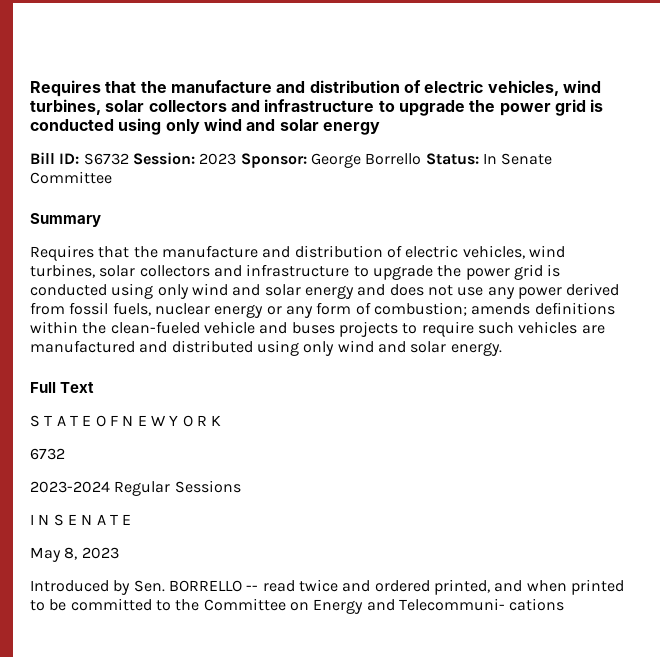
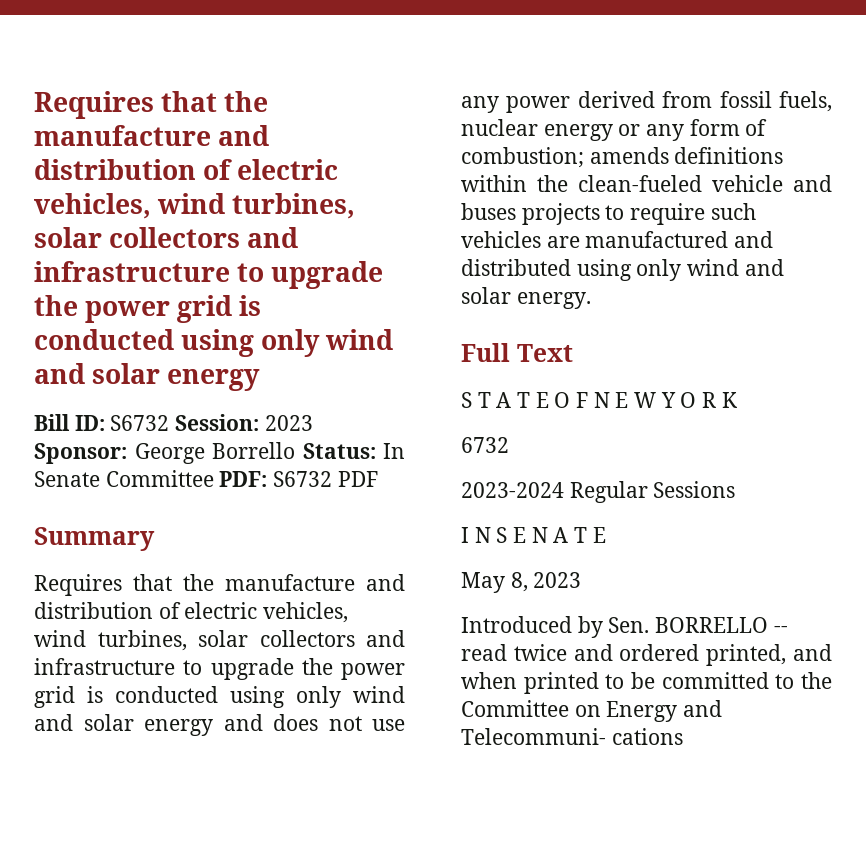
- Bill ID: S6732 Session: 2023 Sponsor: George Borrello Status: In Senate Committee
+ Bill ID: S6732 Session: 2023 Sponsor: George Borrello Status: In Senate Committee PDF: S6732 PDF

